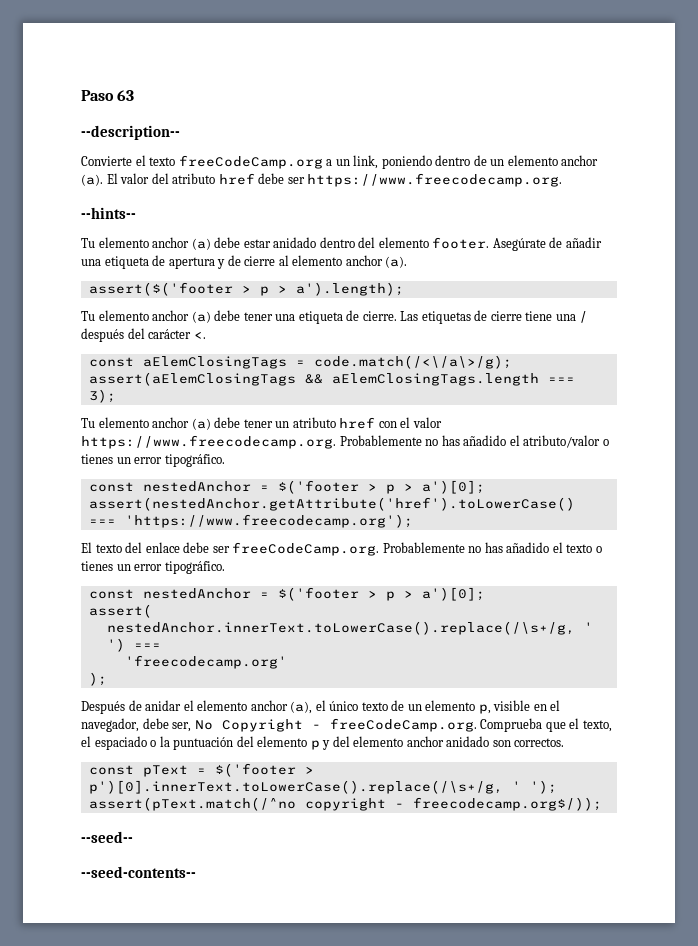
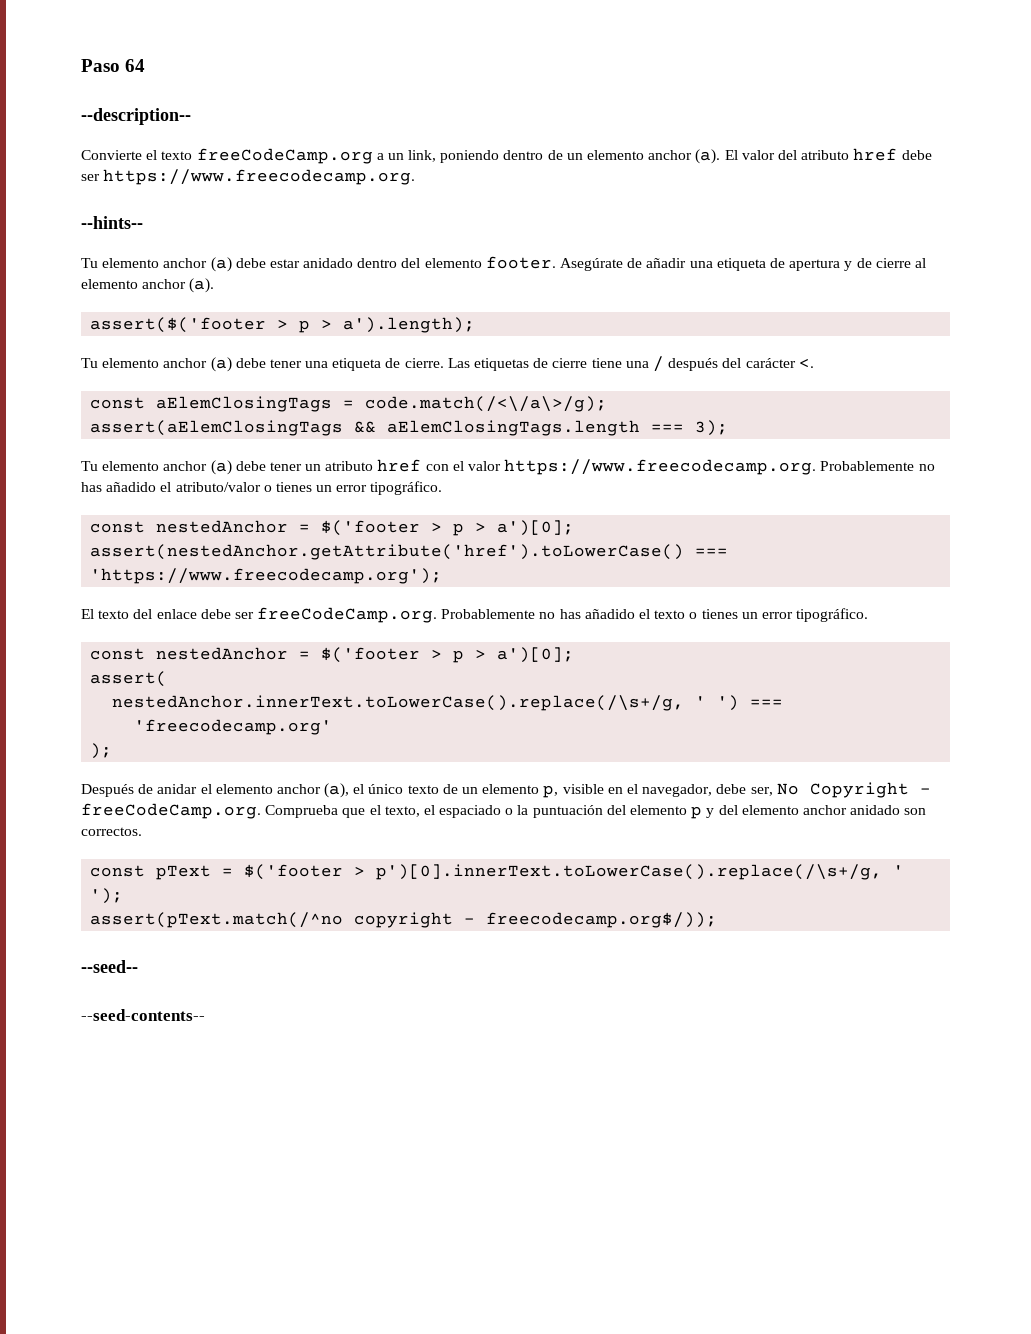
- Paso 63
+ Paso 64

